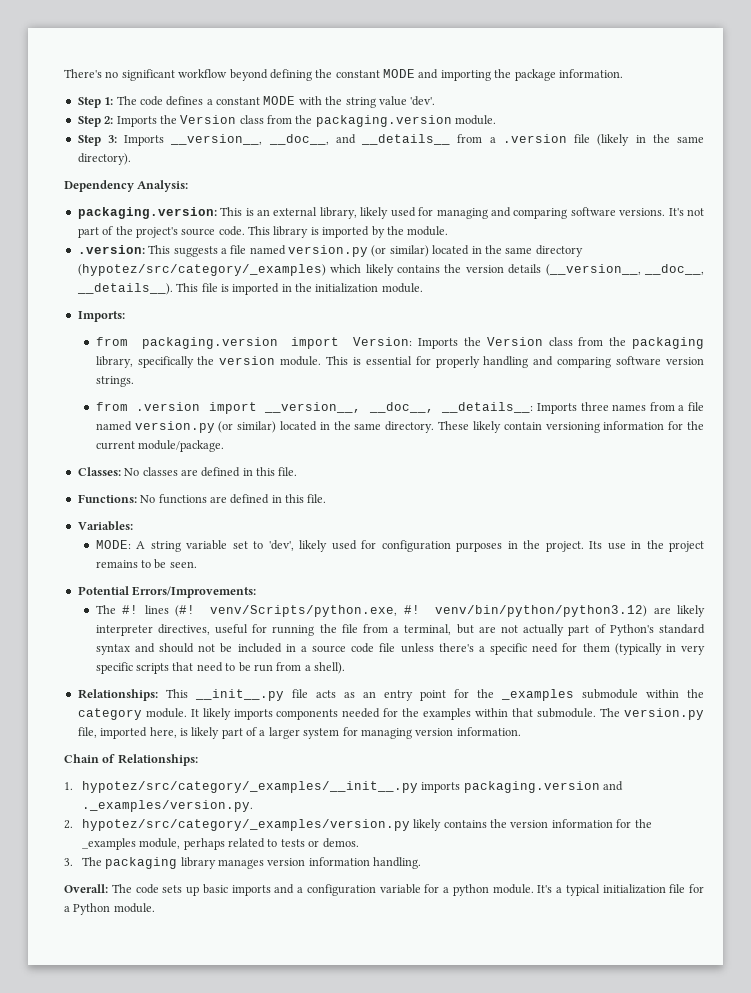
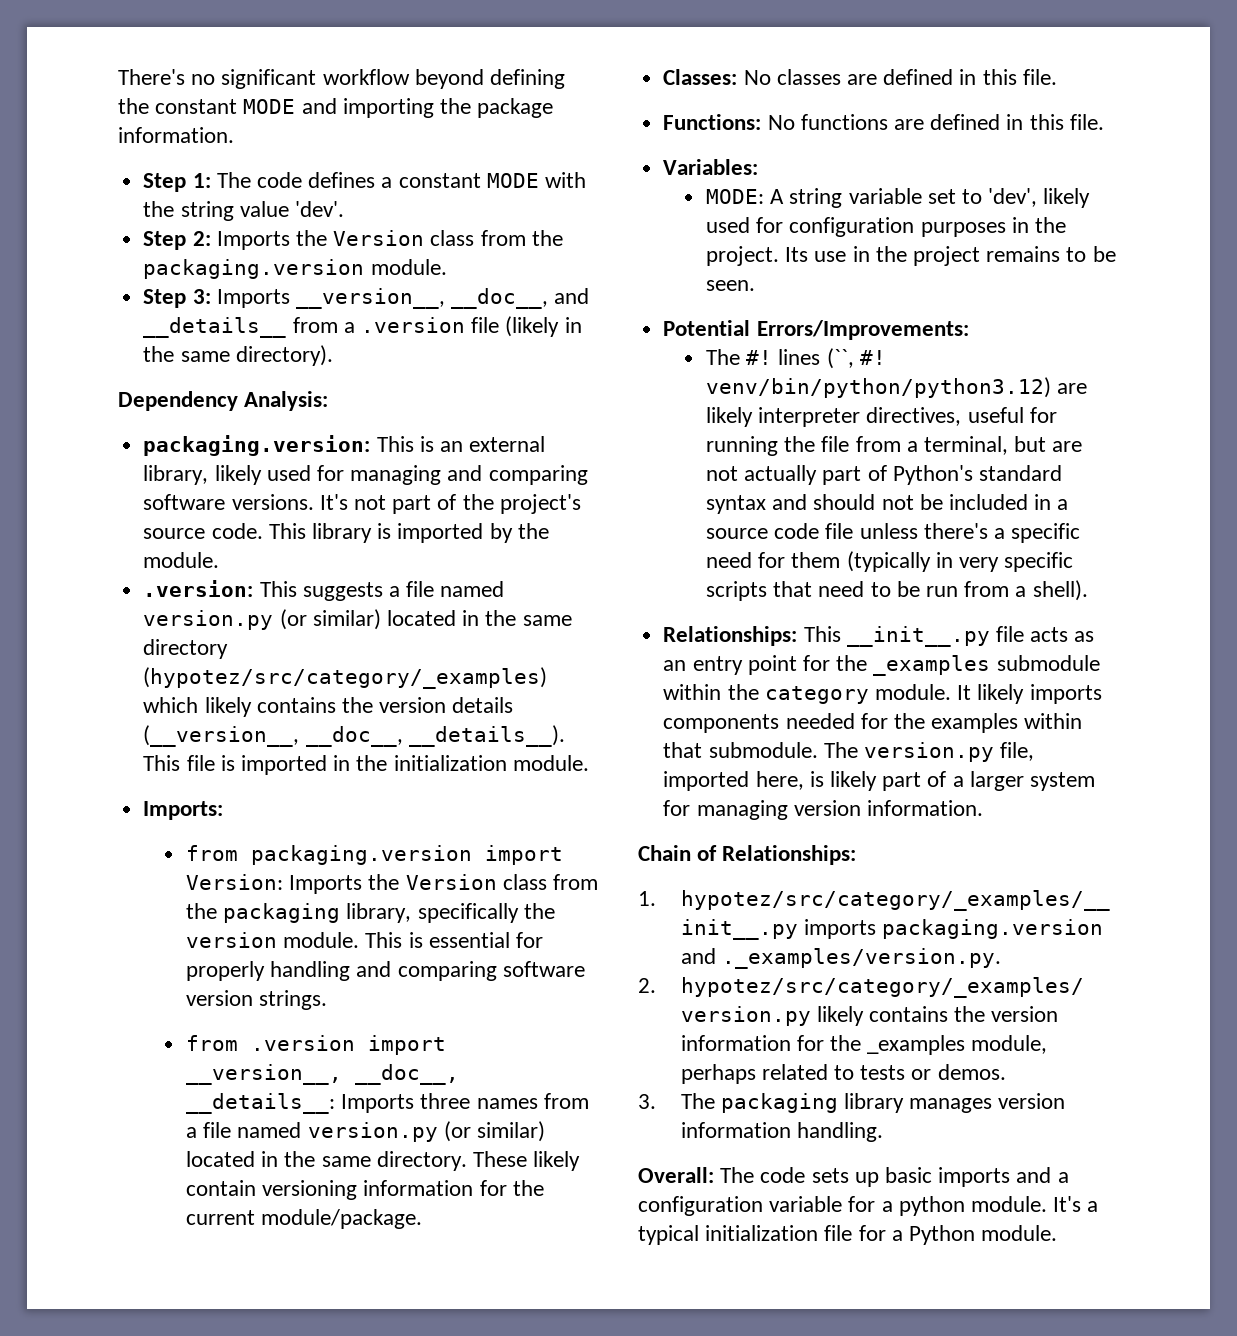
- The #! lines (#! venv/Scripts/python.exe, #! venv/bin/python/python3.12) are likely interpreter directives, useful for running the file from a terminal, but are not actually part of Python's standard syntax and should not be included in a source code file unless there's a specific need for them (typically in very specific scripts that need to be run from a shell).
+ The #! lines (``, #! venv/bin/python/python3.12) are likely interpreter directives, useful for running the file from a terminal, but are not actually part of Python's standard syntax and should not be included in a source code file unless there's a specific need for them (typically in very specific scripts that need to be run from a shell).

